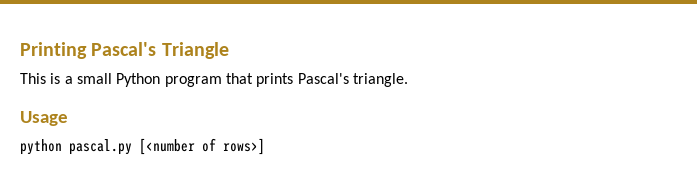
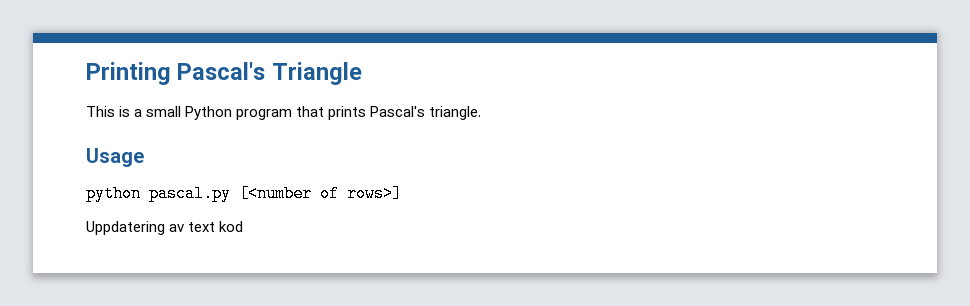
+ Uppdatering av text kod

